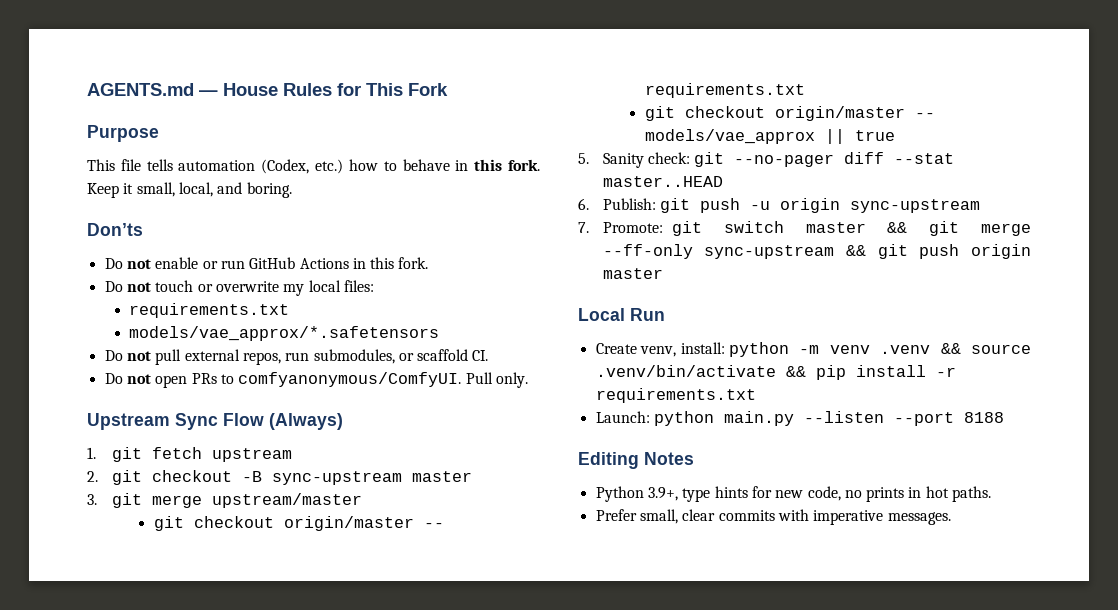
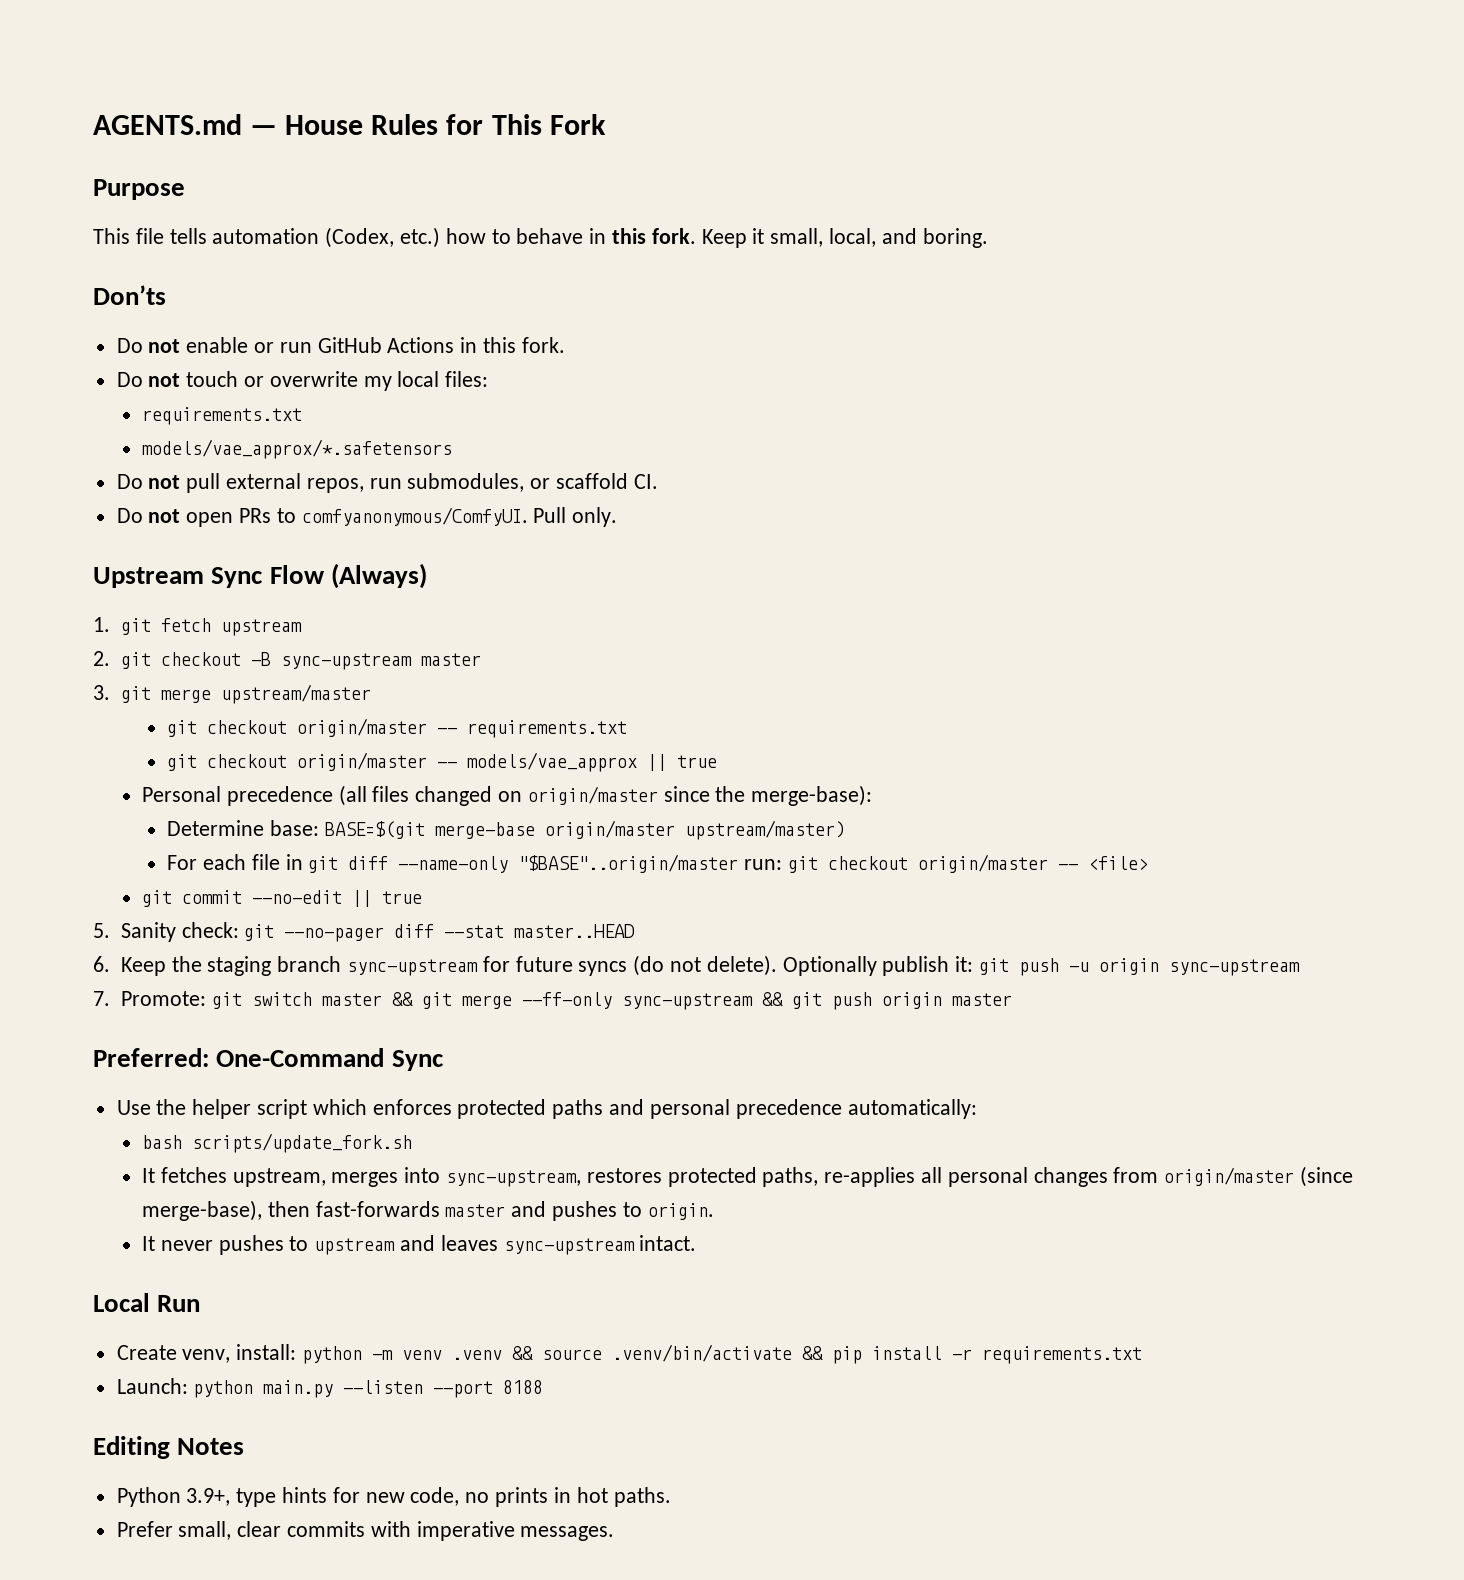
+ Personal precedence (all files changed on origin/master since the merge-base):
+ Determine base: BASE=$(git merge-base origin/master upstream/master)
+ For each file in git diff --name-only "$BASE"..origin/master run: git checkout origin/master -- <file>
+ git commit --no-edit || true
- 6. Publish: git push -u origin sync-upstream
+ 6. Keep the staging branch sync-upstream for future syncs (do not delete). Optionally publish it: git push -u origin sync-upstream
+ Preferred: One-Command Sync
+ Use the helper script which enforces protected paths and personal precedence automatically:
+ bash scripts/update_fork.sh
+ It fetches upstream, merges into sync-upstream, restores protected paths, re-applies all personal changes from origin/master (since merge-base), then fast-forwards master and pushes to origin.
+ It never pushes to upstream and leaves sync-upstream intact.

